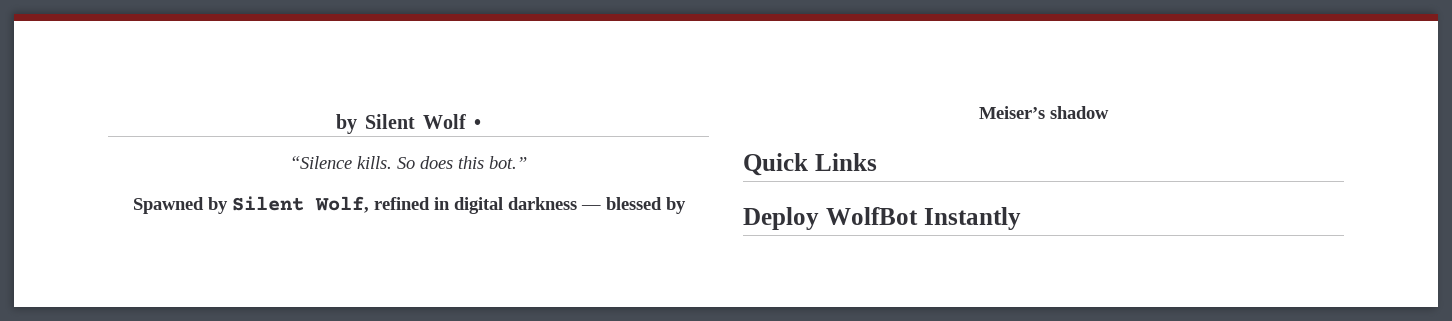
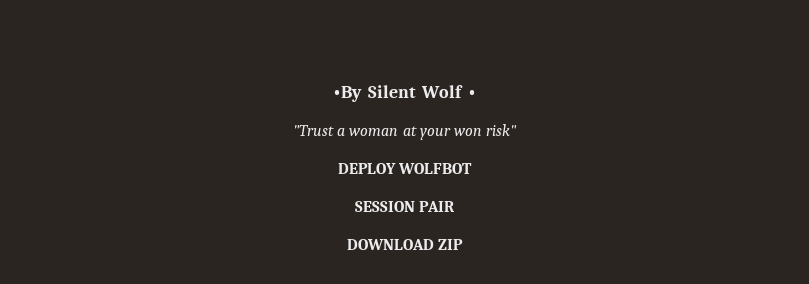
- by Silent Wolf •
+ •By Silent Wolf •
- “Silence kills. So does this bot.”
- Spawned by Silent Wolf, refined in digital darkness — blessed by Meiser’s shadow
- Quick Links
- Deploy WolfBot Instantly
+ "Trust a woman at your won risk"
+ DEPLOY WOLFBOT
+ SESSION PAIR
+ DOWNLOAD ZIP

